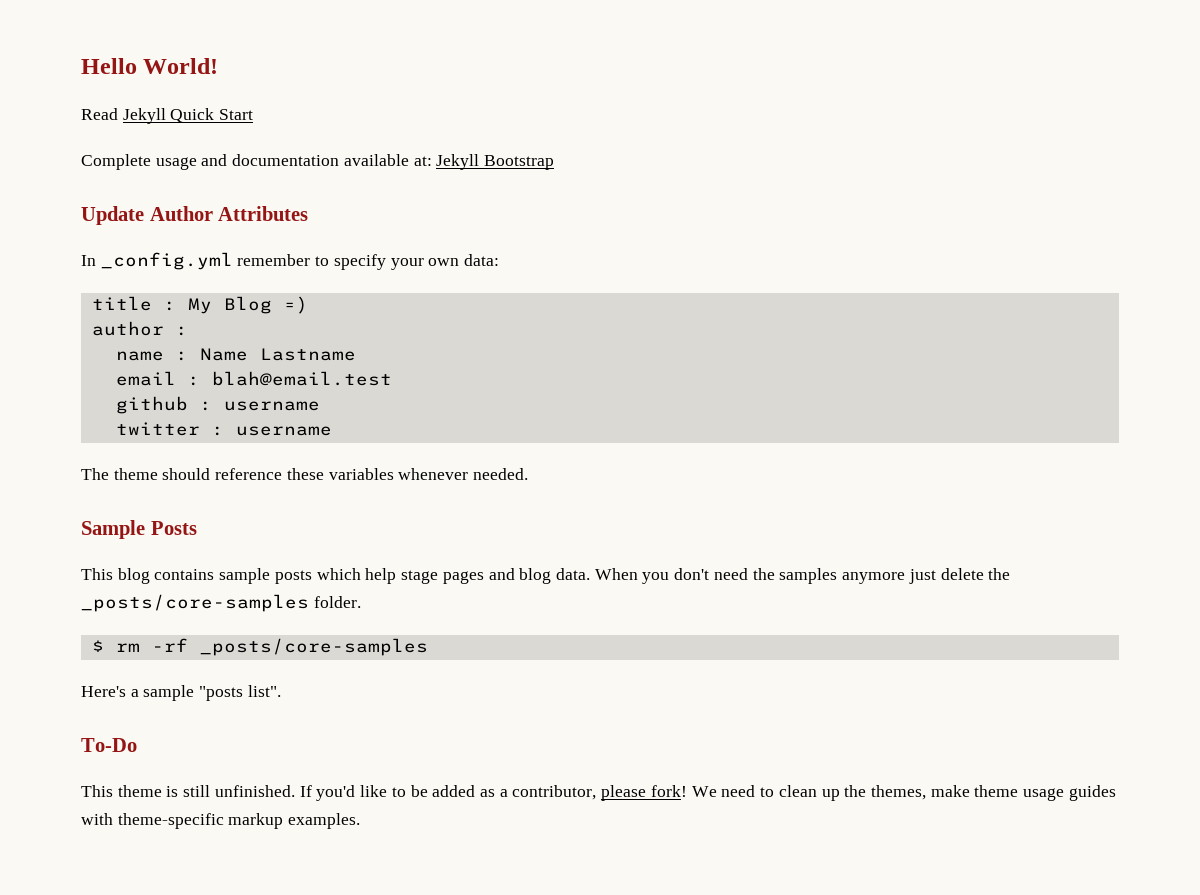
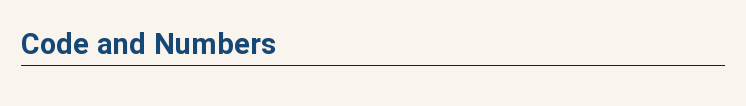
- Hello World!
- Read Jekyll Quick Start
- Complete usage and documentation available at: Jekyll Bootstrap
- Update Author Attributes
- In _config.yml remember to specify your own data:
- title : My Blog =)
- author :
- name : Name Lastname
- email : blah@email.test
- github : username
- twitter : username
- The theme should reference these variables whenever needed.
- Sample Posts
- This blog contains sample posts which help stage pages and blog data. When you don't need the samples anymore just delete the _posts/core-samples folder.
- $ rm -rf _posts/core-samples
- Here's a sample "posts list".
- To-Do
- This theme is still unfinished. If you'd like to be added as a contributor, please fork! We need to clean up the themes, make theme usage guides with theme-specific markup examples.
+ Code and Numbers

